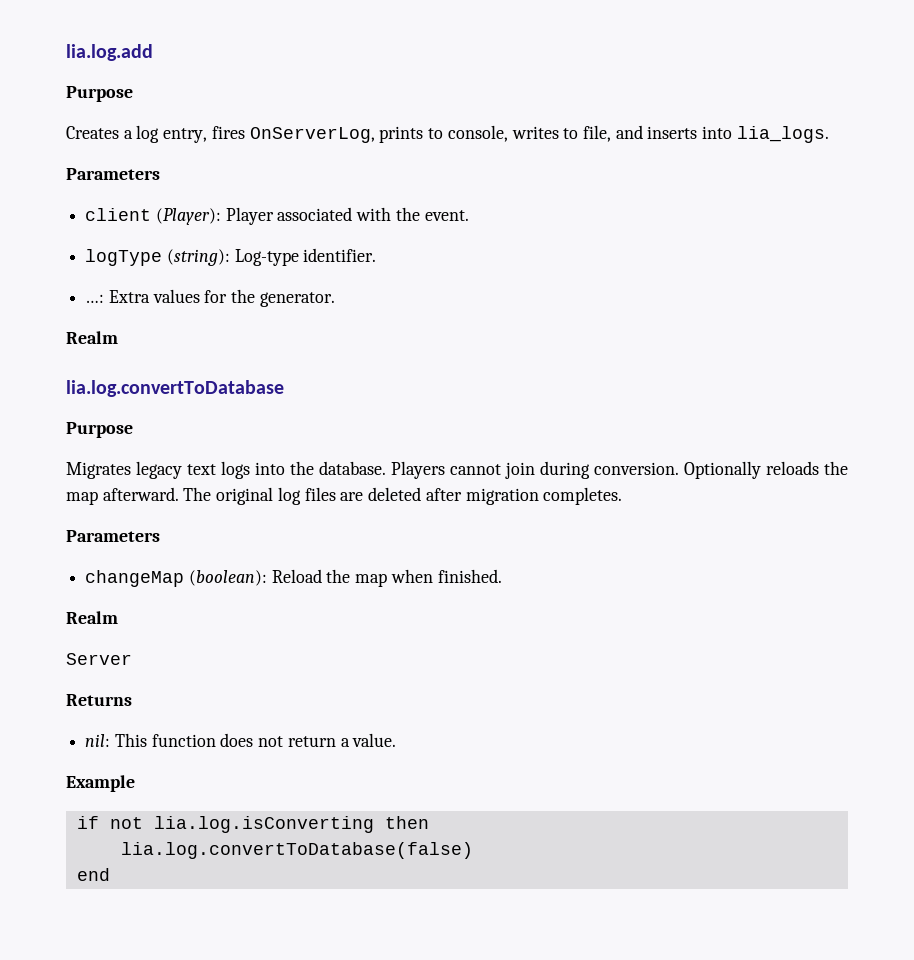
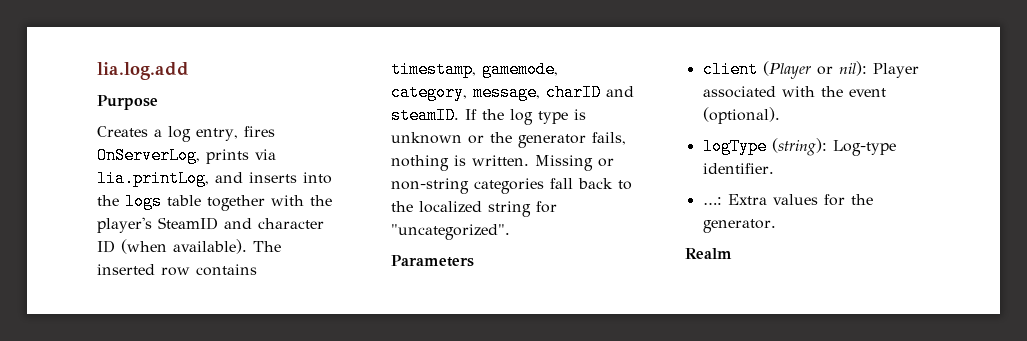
- Creates a log entry, fires OnServerLog, prints to console, writes to file, and inserts into lia_logs.
+ Creates a log entry, fires OnServerLog, prints via lia.printLog, and inserts into the logs table together with the player's SteamID and character ID (when available). The inserted row contains timestamp, gamemode, category, message, charID and steamID. If the log type is unknown or the generator fails, nothing is written. Missing or non-string categories fall back to the localized string for "uncategorized".
- client (Player): Player associated with the event.
+ client (Player or nil): Player associated with the event (optional).
- lia.log.convertToDatabase
- Purpose
- Migrates legacy text logs into the database. Players cannot join during conversion. Optionally reloads the map afterward. The original log files are deleted after migration completes.
- Parameters
- changeMap (boolean): Reload the map when finished.
- Realm
- Server
- Returns
- nil: This function does not return a value.
- Example
- if not lia.log.isConverting then
- lia.log.convertToDatabase(false)
- end

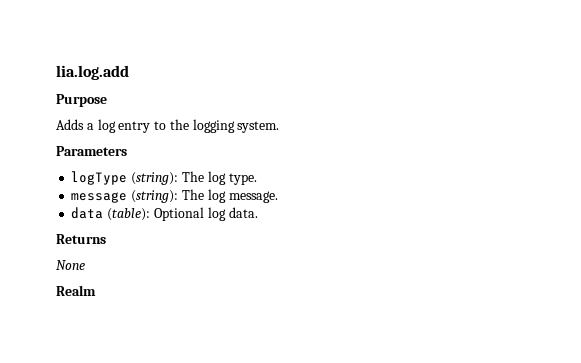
- Creates a log entry, fires OnServerLog, prints via lia.printLog, and inserts into the logs table together with the player's SteamID and character ID (when available). The inserted row contains timestamp, gamemode, category, message, charID and steamID. If the log type is unknown or the generator fails, nothing is written. Missing or non-string categories fall back to the localized string for "uncategorized".
+ Adds a log entry to the logging system.
  Parameters
- client (Player or nil): Player associated with the event (optional).
- logType (string): Log-type identifier.
- …: Extra values for the generator.
+ logType (string): The log type.
+ message (string): The log message.
+ data (table): Optional log data.
+ Returns
+ None

